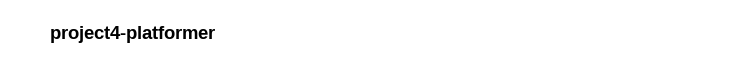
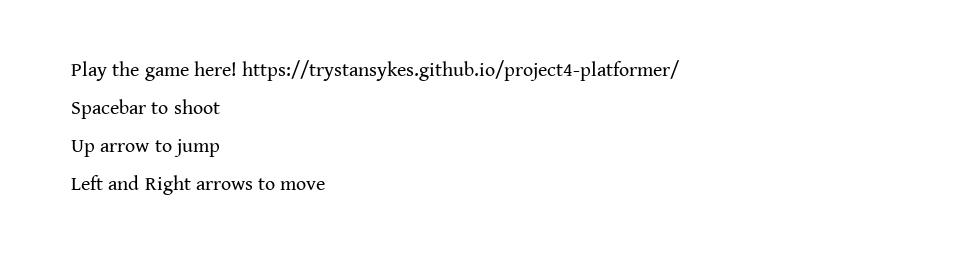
- project4-platformer
+ Play the game here! https://trystansykes.github.io/project4-platformer/
+ Spacebar to shoot
+ Up arrow to jump
+ Left and Right arrows to move

